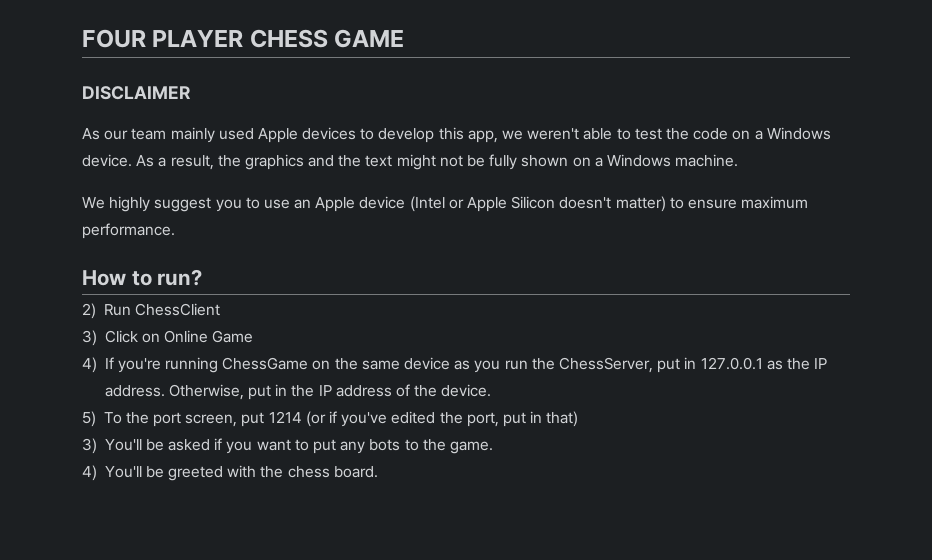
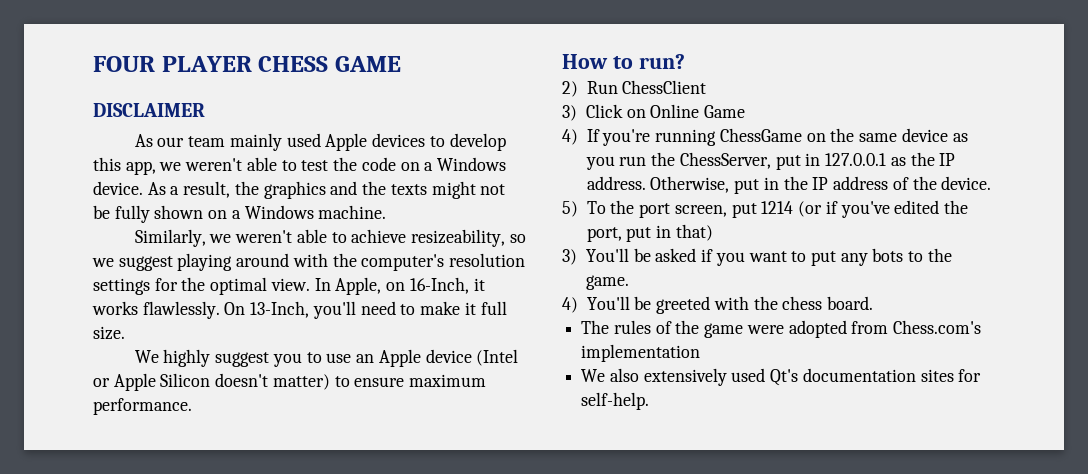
- As a result, the graphics and the text might not be fully shown on a Windows machine.
+ As a result, the graphics and the texts might not be fully shown on a Windows machine.
+ Similarly, we weren't able to achieve resizeability, so we suggest playing around with the computer's resolution settings for the optimal view. In Apple, on 16-Inch, it works flawlessly. On 13-Inch, you'll need to make it full size.
+ The rules of the game were adopted from Chess.com's implementation
+ We also extensively used Qt's documentation sites for self-help.

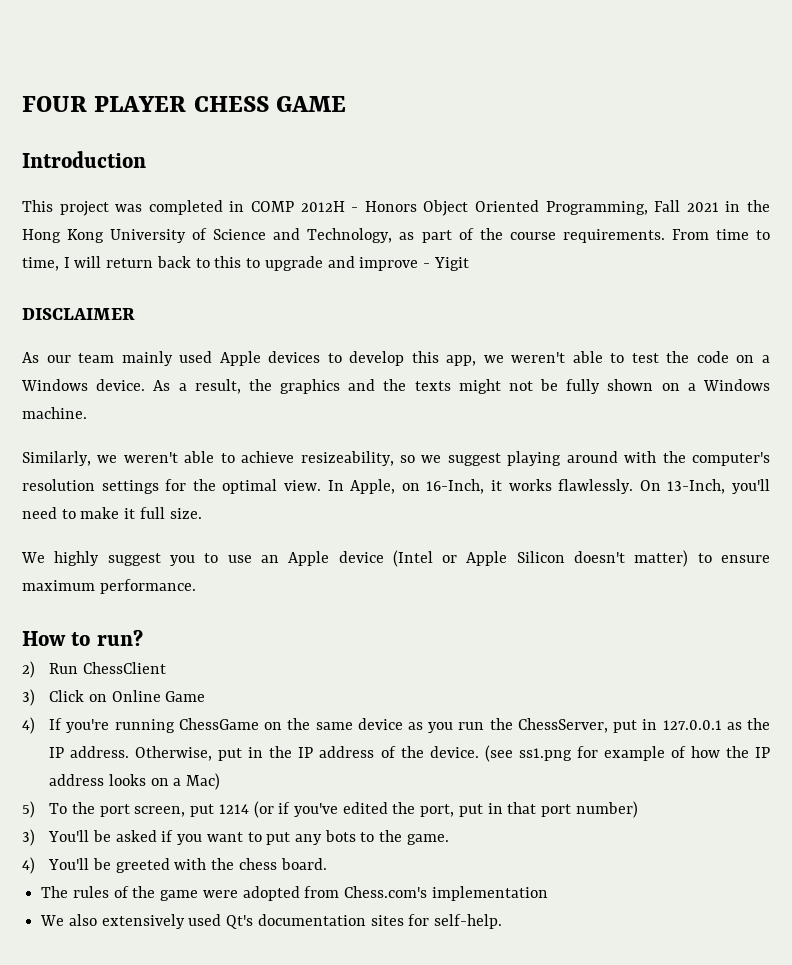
+ Introduction
+ This project was completed in COMP 2012H - Honors Object Oriented Programming, Fall 2021 in the Hong Kong University of Science and Technology, as part of the course requirements. From time to time, I will return back to this to upgrade and improve - Yigit
+ (see ss1.png for example of how the IP address looks on a Mac)
- 5) To the port screen, put 1214 (or if you've edited the port, put in that)
+ 5) To the port screen, put 1214 (or if you've edited the port, put in that port number)

